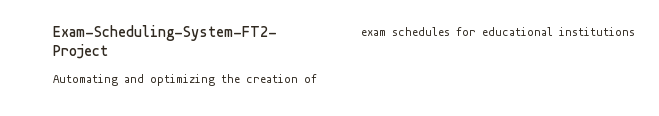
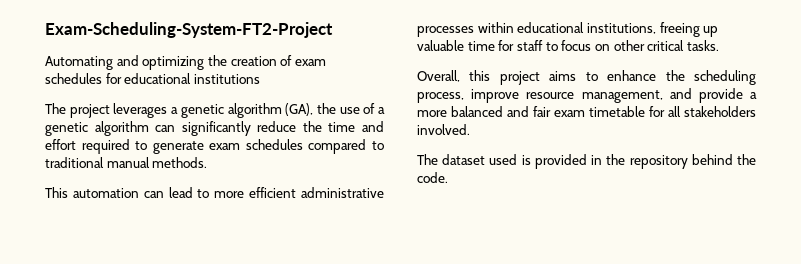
+ The project leverages a genetic algorithm (GA), the use of a genetic algorithm can significantly reduce the time and effort required to generate exam schedules compared to traditional manual methods.
+ This automation can lead to more efficient administrative processes within educational institutions, freeing up valuable time for staff to focus on other critical tasks.
+ Overall, this project aims to enhance the scheduling process, improve resource management, and provide a more balanced and fair exam timetable for all stakeholders involved.
+ The dataset used is provided in the repository behind the code.

